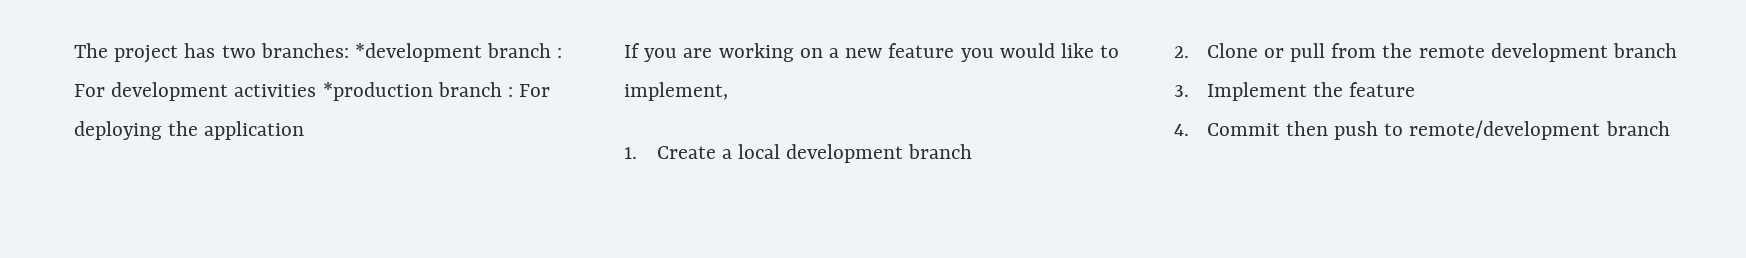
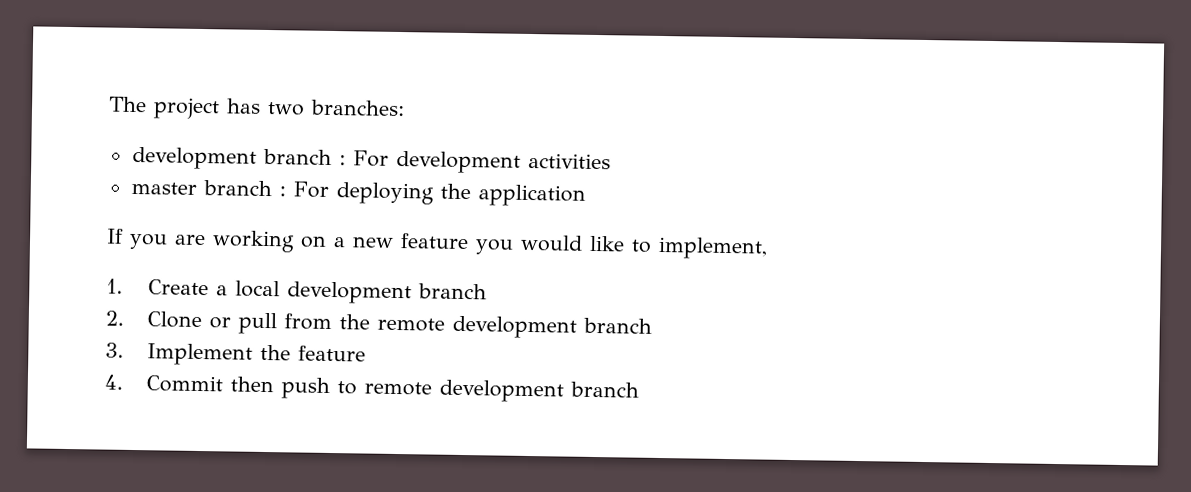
- The project has two branches: *development branch : For development activities *production branch : For deploying the application
+ The project has two branches:
+ development branch : For development activities
+ master branch : For deploying the application
- 4. Commit then push to remote/development branch
+ 4. Commit then push to remote development branch

